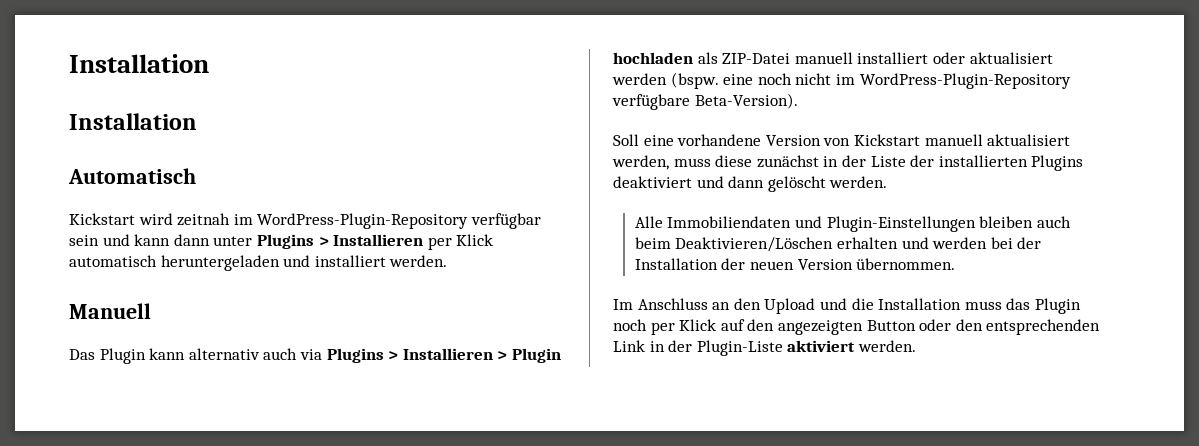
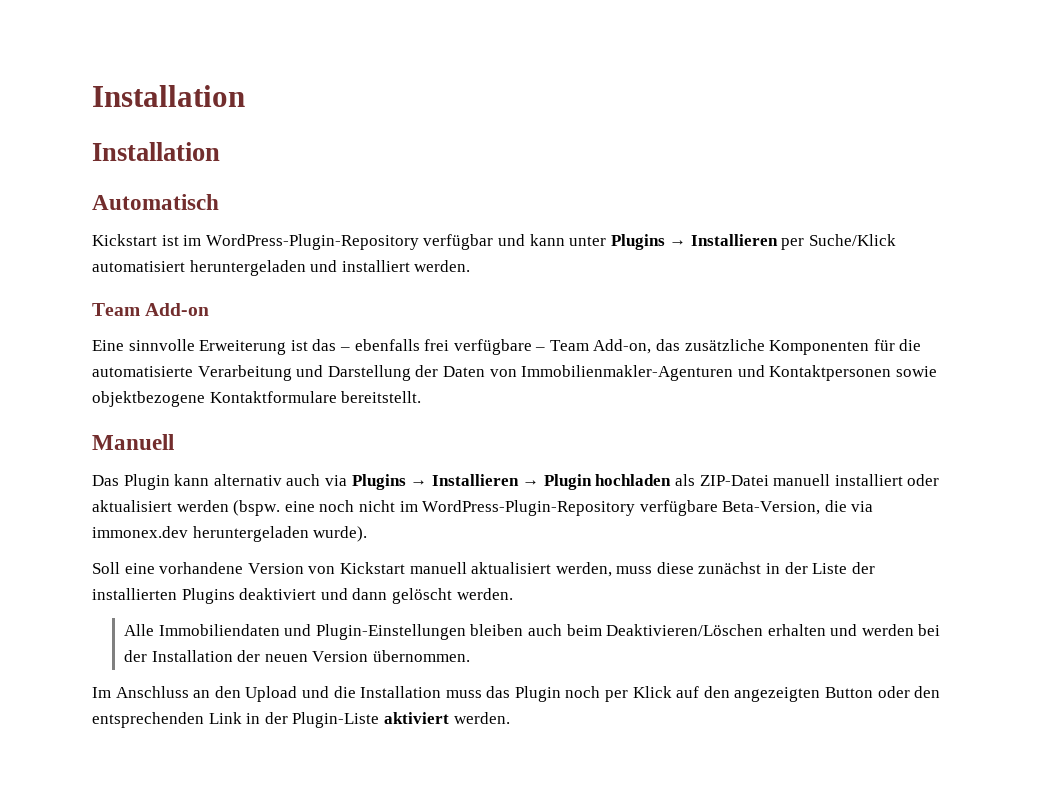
- Kickstart wird zeitnah im WordPress-Plugin-Repository verfügbar sein und kann dann unter Plugins > Installieren per Klick automatisch heruntergeladen und installiert werden.
+ Kickstart ist im WordPress-Plugin-Repository verfügbar und kann unter Plugins → Installieren per Suche/Klick automatisiert heruntergeladen und installiert werden.
+ Team Add-on
+ Eine sinnvolle Erweiterung ist das – ebenfalls frei verfügbare – Team Add-on, das zusätzliche Komponenten für die automatisierte Verarbeitung und Darstellung der Daten von Immobilienmakler-Agenturen und Kontaktpersonen sowie objektbezogene Kontaktformulare bereitstellt.
- Das Plugin kann alternativ auch via Plugins > Installieren > Plugin hochladen als ZIP-Datei manuell installiert oder aktualisiert werden (bspw. eine noch nicht im WordPress-Plugin-Repository verfügbare Beta-Version).
+ Das Plugin kann alternativ auch via Plugins → Installieren → Plugin hochladen als ZIP-Datei manuell installiert oder aktualisiert werden (bspw. eine noch nicht im WordPress-Plugin-Repository verfügbare Beta-Version, die via immonex.dev heruntergeladen wurde).

